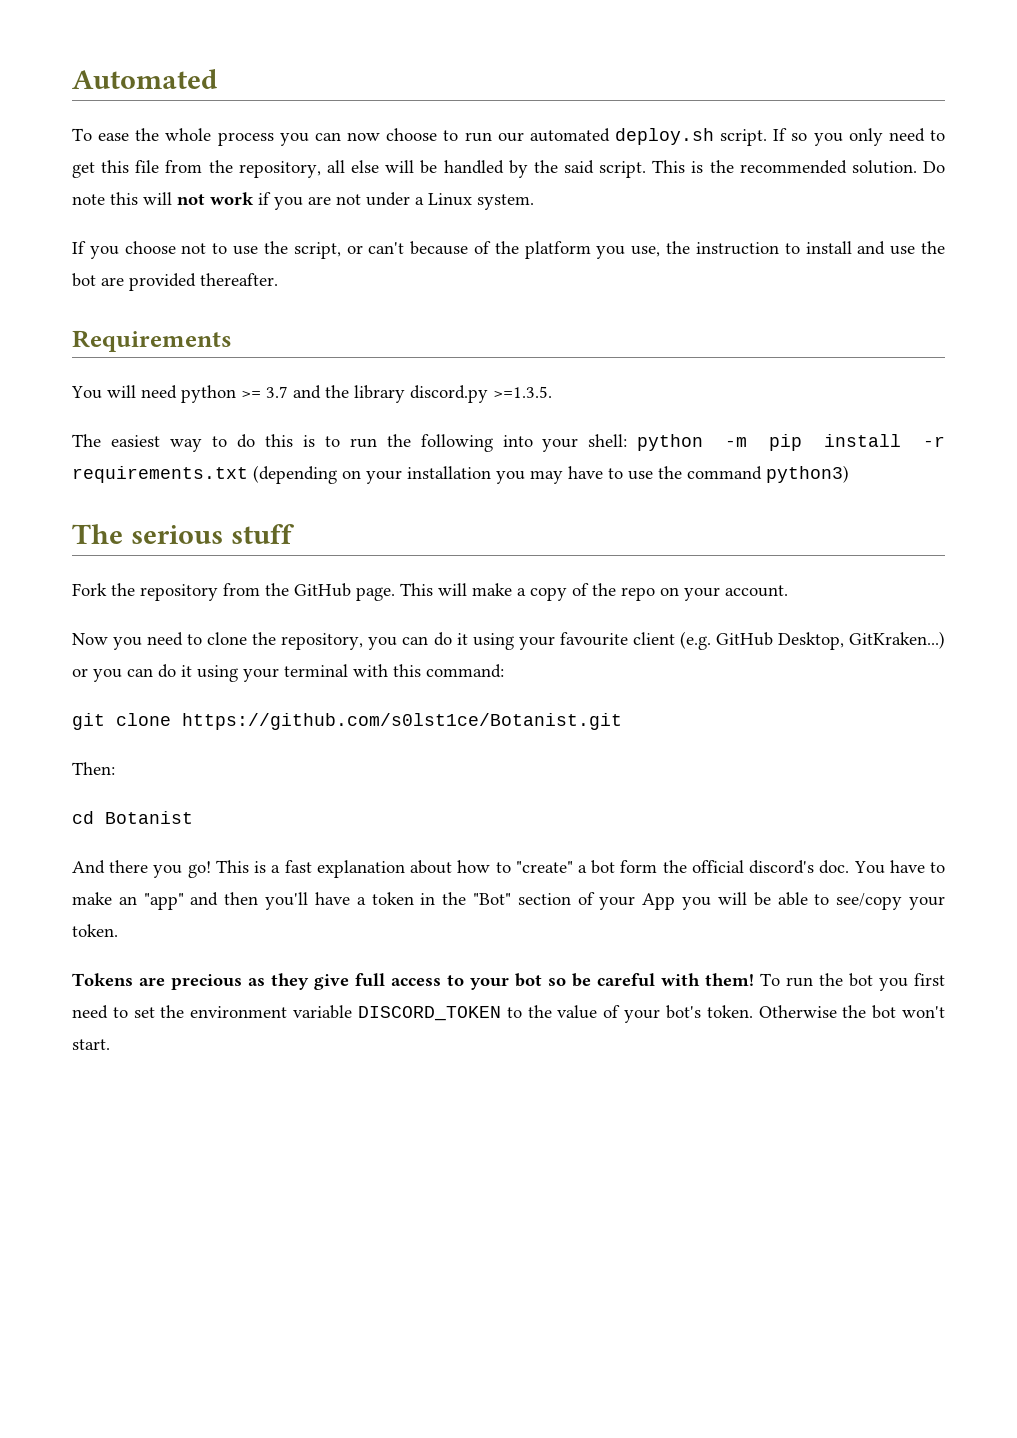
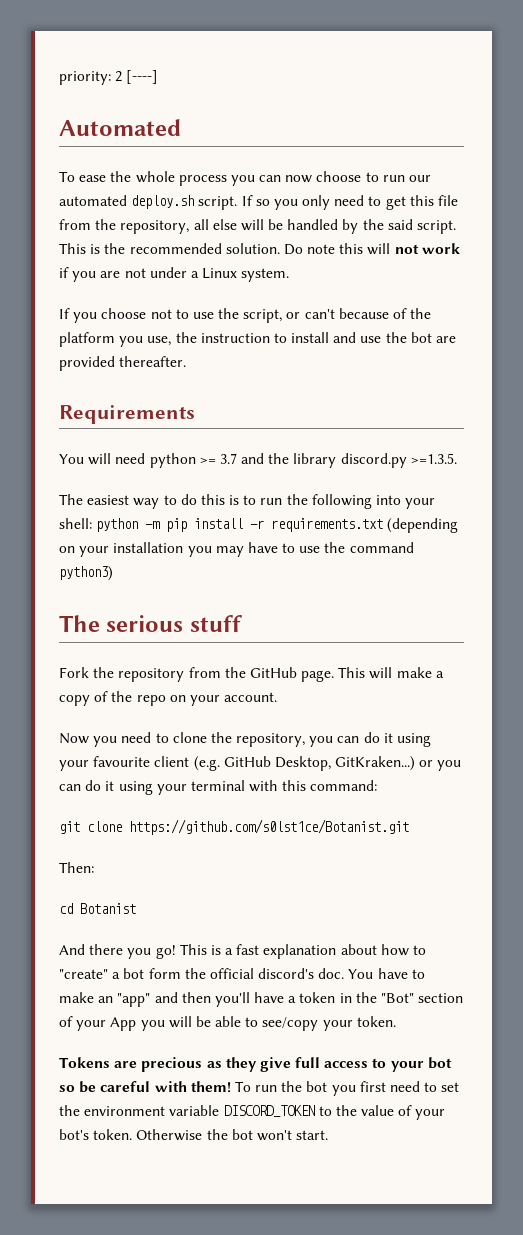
+ priority: 2 [----]

